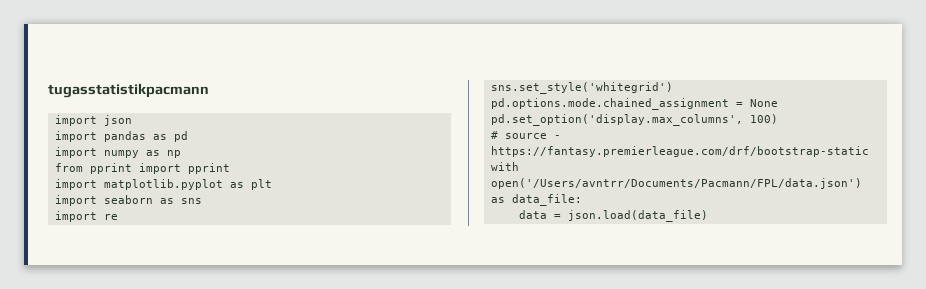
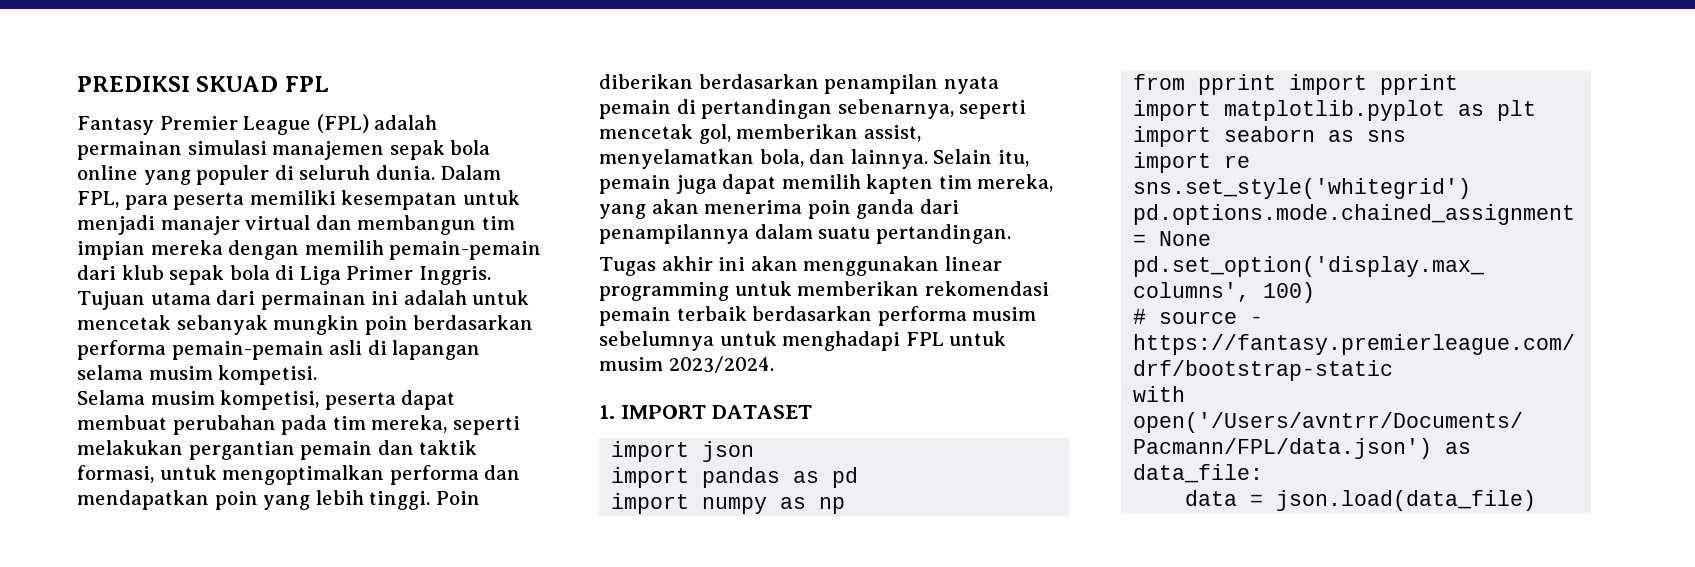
- tugasstatistikpacmann
+ PREDIKSI SKUAD FPL
+ Fantasy Premier League (FPL) adalah permainan simulasi manajemen sepak bola online yang populer di seluruh dunia. Dalam FPL, para peserta memiliki kesempatan untuk menjadi manajer virtual dan membangun tim impian mereka dengan memilih pemain-pemain dari klub sepak bola di Liga Primer Inggris. Tujuan utama dari permainan ini adalah untuk mencetak sebanyak mungkin poin berdasarkan performa pemain-pemain asli di lapangan selama musim kompetisi.
+ Selama musim kompetisi, peserta dapat membuat perubahan pada tim mereka, seperti melakukan pergantian pemain dan taktik formasi, untuk mengoptimalkan performa dan mendapatkan poin yang lebih tinggi. Poin diberikan berdasarkan penampilan nyata pemain di pertandingan sebenarnya, seperti mencetak gol, memberikan assist, menyelamatkan bola, dan lainnya. Selain itu, pemain juga dapat memilih kapten tim mereka, yang akan menerima poin ganda dari penampilannya dalam suatu pertandingan.
+ Tugas akhir ini akan menggunakan linear programming untuk memberikan rekomendasi pemain terbaik berdasarkan performa musim sebelumnya untuk menghadapi FPL untuk musim 2023/2024.
+ 1. IMPORT DATASET

